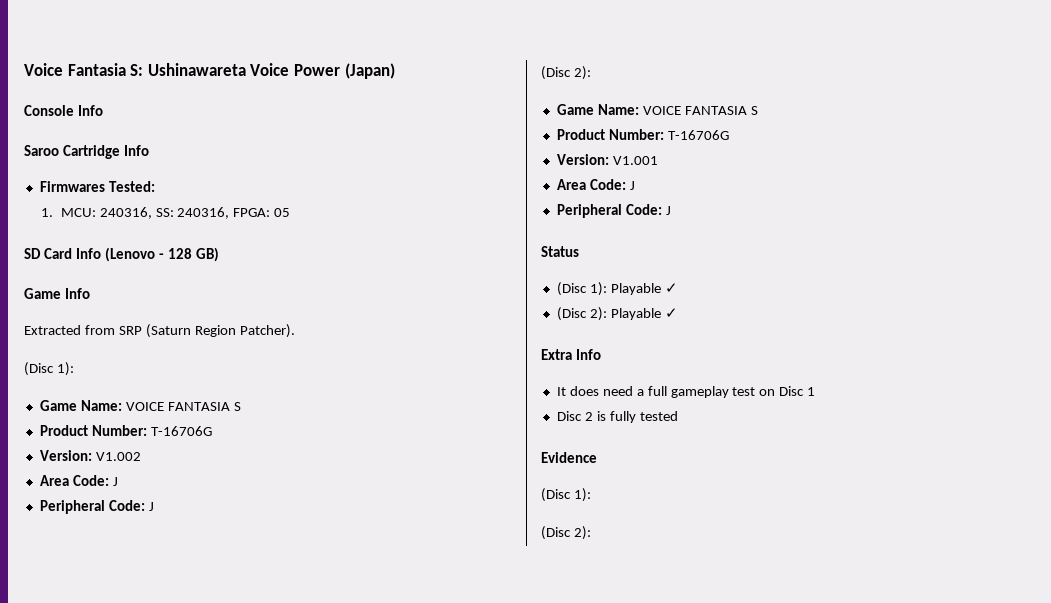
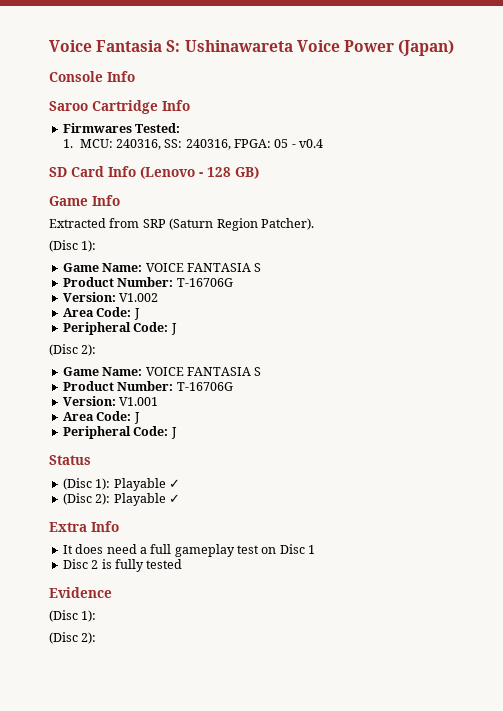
- 1. MCU: 240316, SS: 240316, FPGA: 05
+ 1. MCU: 240316, SS: 240316, FPGA: 05 - v0.4

